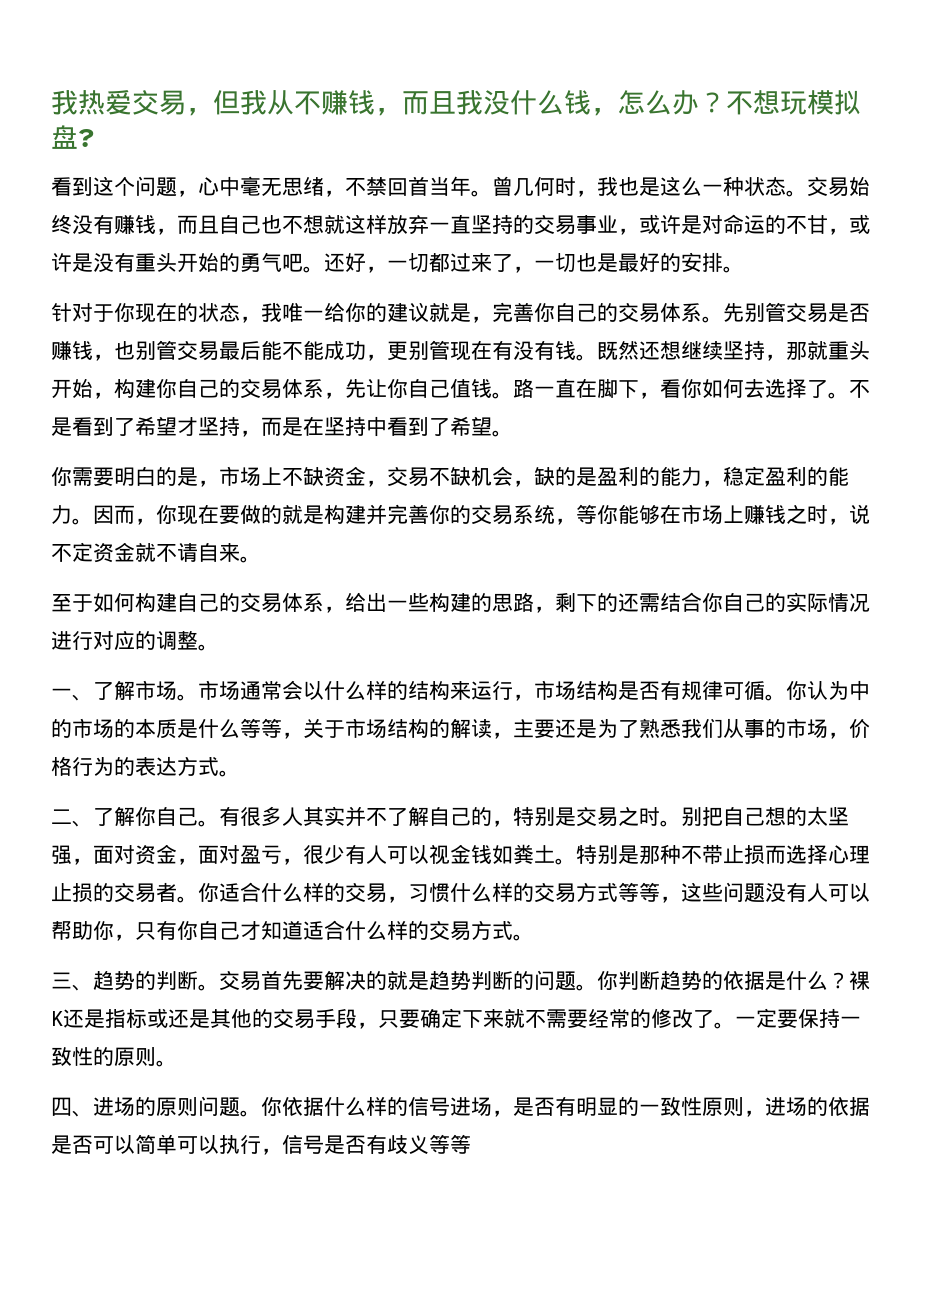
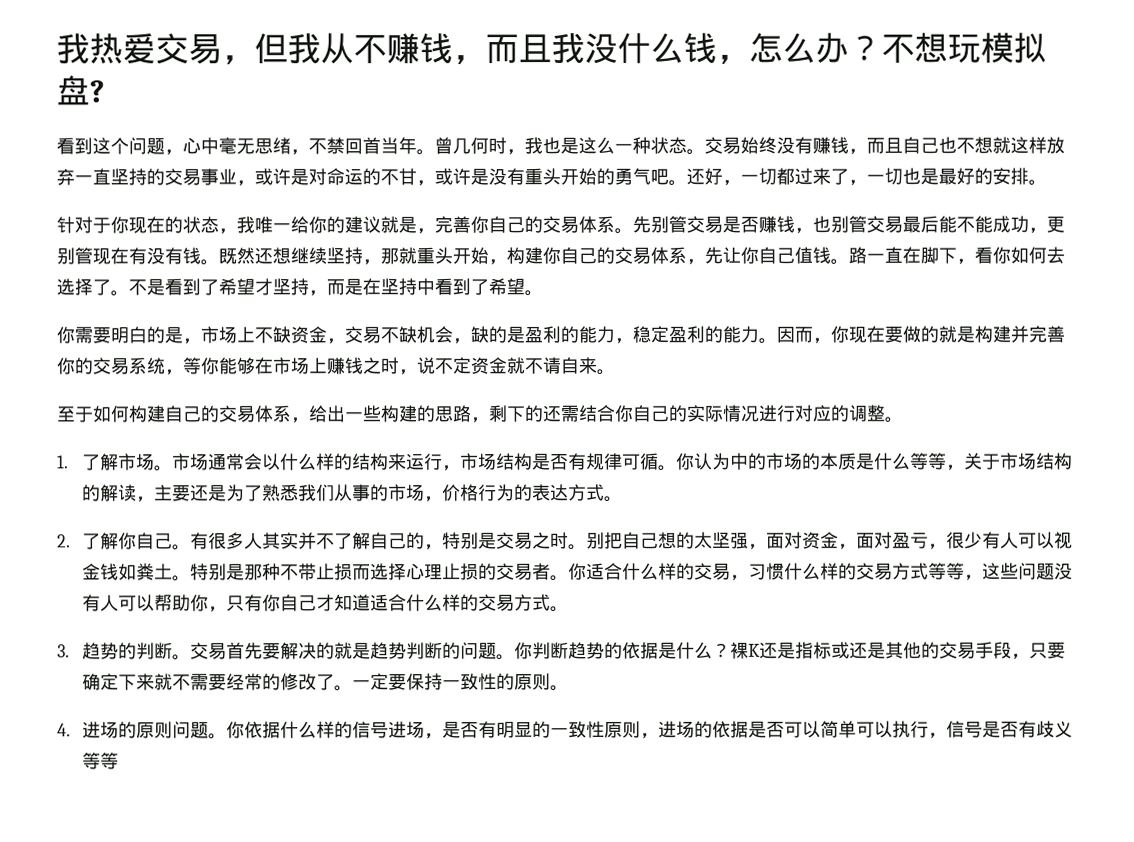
- 一、了解市场。
+ 1.了解市场。
- 二、了解你自己。
+ 2.了解你自己。
- 三、趋势的判断。
+ 3.趋势的判断。
- 四、进场的原则问题。
+ 4.进场的原则问题。

